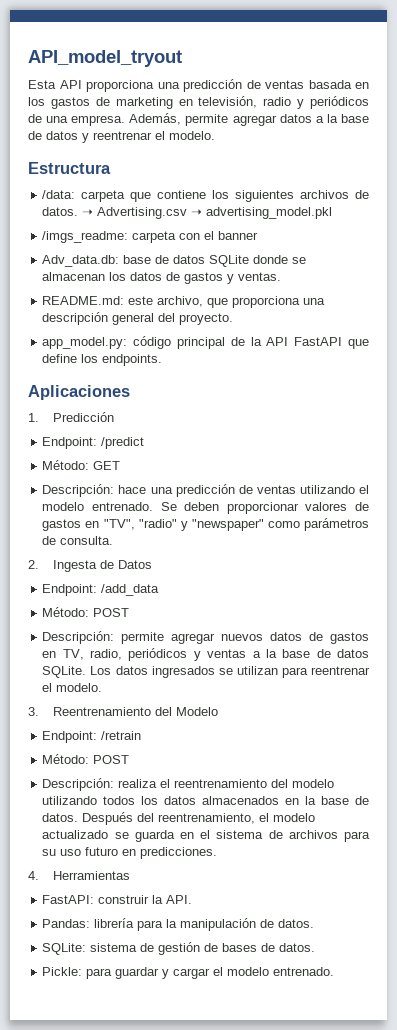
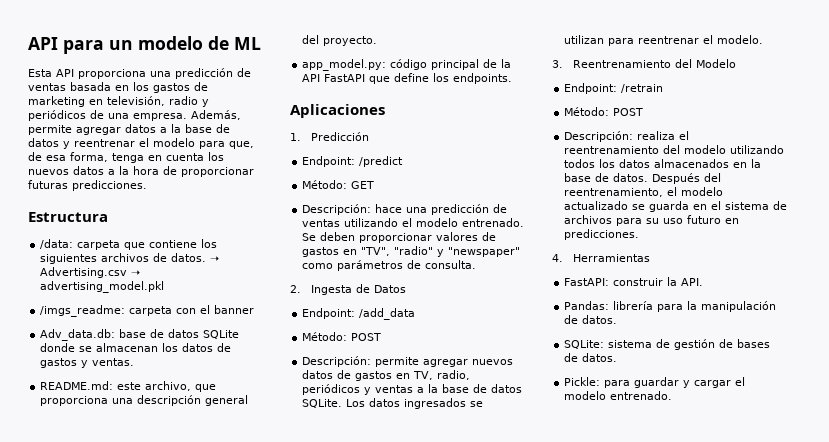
- API_model_tryout
+ API para un modelo de ML
- Además, permite agregar datos a la base de datos y reentrenar el modelo.
+ Además, permite agregar datos a la base de datos y reentrenar el modelo para que, de esa forma, tenga en cuenta los nuevos datos a la hora de proporcionar futuras predicciones.

